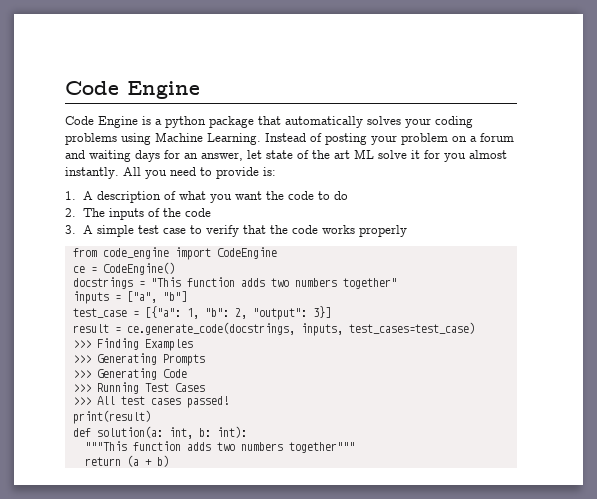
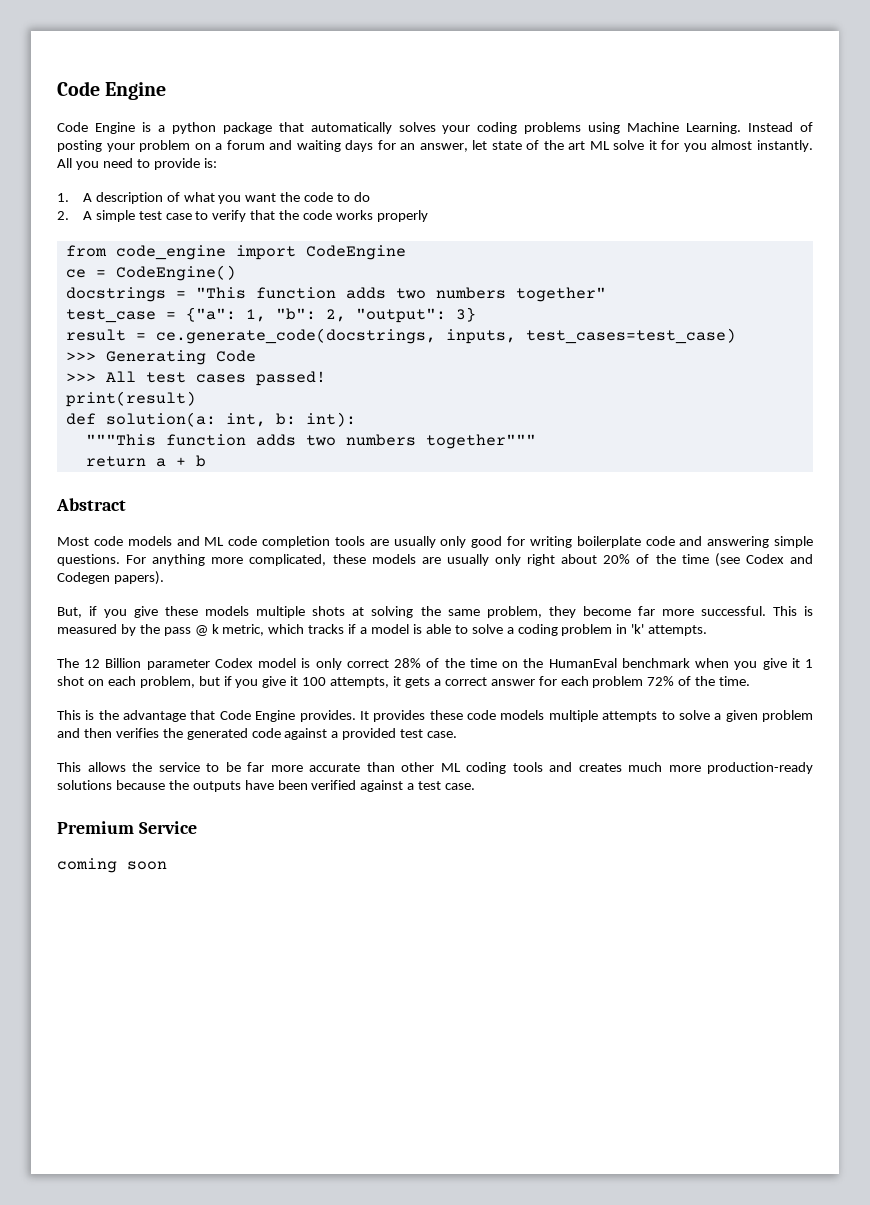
- 2. The inputs of the code
- 3. A simple test case to verify that the code works properly
+ 2. A simple test case to verify that the code works properly
- inputs = ["a", "b"]
- test_case = [{"a": 1, "b": 2, "output": 3}]
+ test_case = {"a": 1, "b": 2, "output": 3}
- >>> Finding Examples
- >>> Generating Prompts
- >>> Running Test Cases
- return (a + b)
+ return a + b
+ Abstract
+ Most code models and ML code completion tools are usually only good for writing boilerplate code and answering simple questions. For anything more complicated, these models are usually only right about 20% of the time (see Codex and Codegen papers).
+ But, if you give these models multiple shots at solving the same problem, they become far more successful. This is measured by the pass @ k metric, which tracks if a model is able to solve a coding problem in 'k' attempts.
+ The 12 Billion parameter Codex model is only correct 28% of the time on the HumanEval benchmark when you give it 1 shot on each problem, but if you give it 100 attempts, it gets a correct answer for each problem 72% of the time.
+ This is the advantage that Code Engine provides. It provides these code models multiple attempts to solve a given problem and then verifies the generated code against a provided test case.
+ This allows the service to be far more accurate than other ML coding tools and creates much more production-ready solutions because the outputs have been verified against a test case.
+ Premium Service
+ coming soon

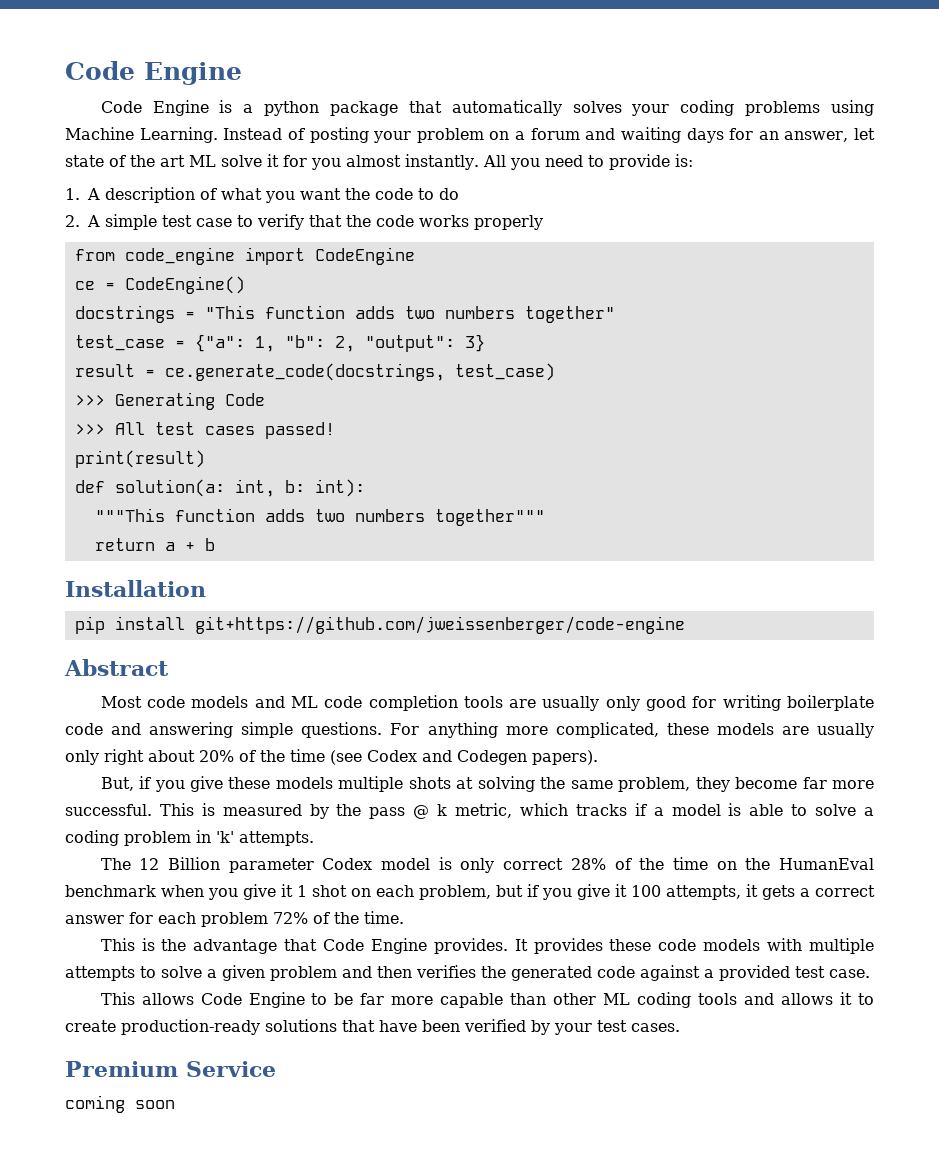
- result = ce.generate_code(docstrings, inputs, test_cases=test_case)
+ result = ce.generate_code(docstrings, test_case)
+ Installation
+ pip install git+https://github.com/jweissenberger/code-engine
- It provides these code models multiple attempts to solve a given problem and then verifies the generated code against a provided test case.
+ It provides these code models with multiple attempts to solve a given problem and then verifies the generated code against a provided test case.
- This allows the service to be far more accurate than other ML coding tools and creates much more production-ready solutions because the outputs have been verified against a test case.
+ This allows Code Engine to be far more capable than other ML coding tools and allows it to create production-ready solutions that have been verified by your test cases.

